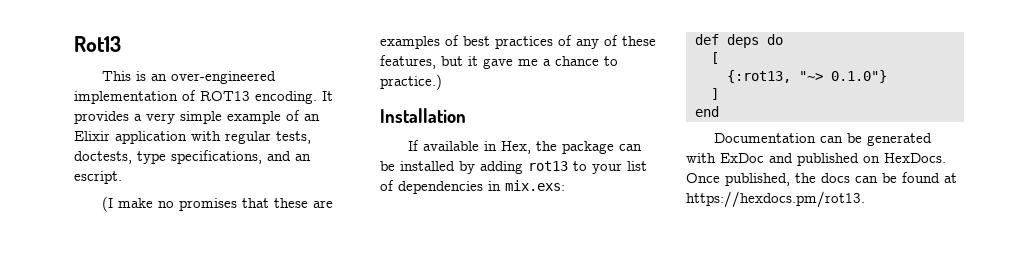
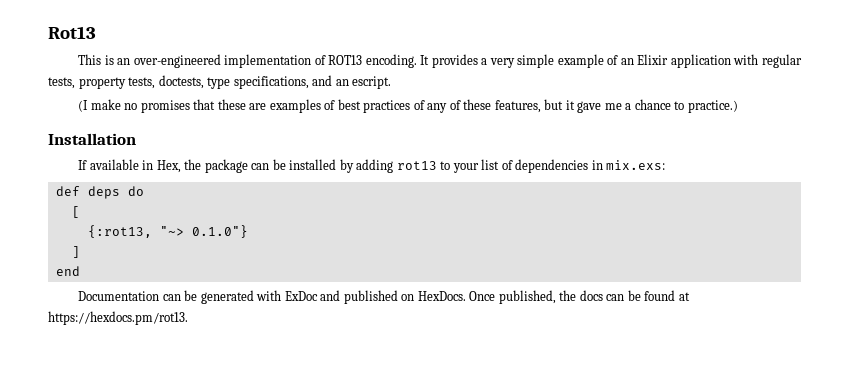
- It provides a very simple example of an Elixir application with regular tests, doctests, type specifications, and an escript.
+ It provides a very simple example of an Elixir application with regular tests, property tests, doctests, type specifications, and an escript.

